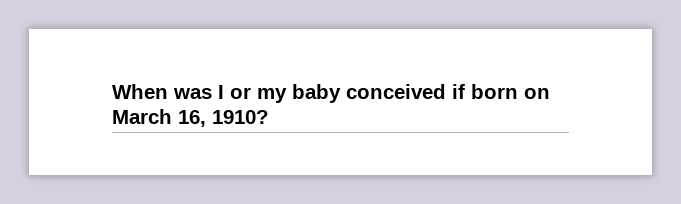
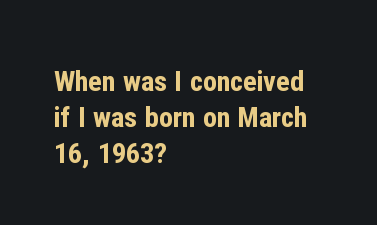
- When was I or my baby conceived if born on March 16, 1910?
+ When was I conceived if I was born on March 16, 1963?

